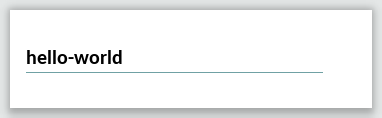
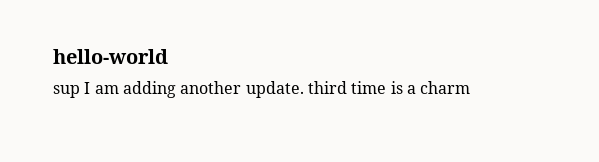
+ sup I am adding another update. third time is a charm

